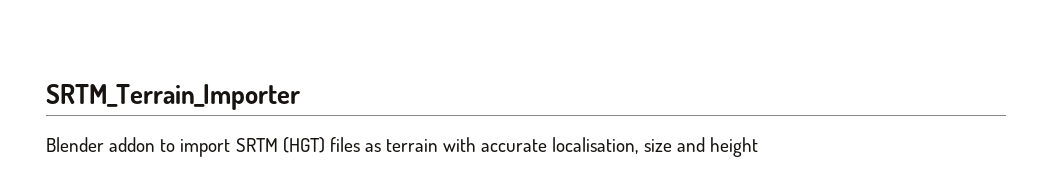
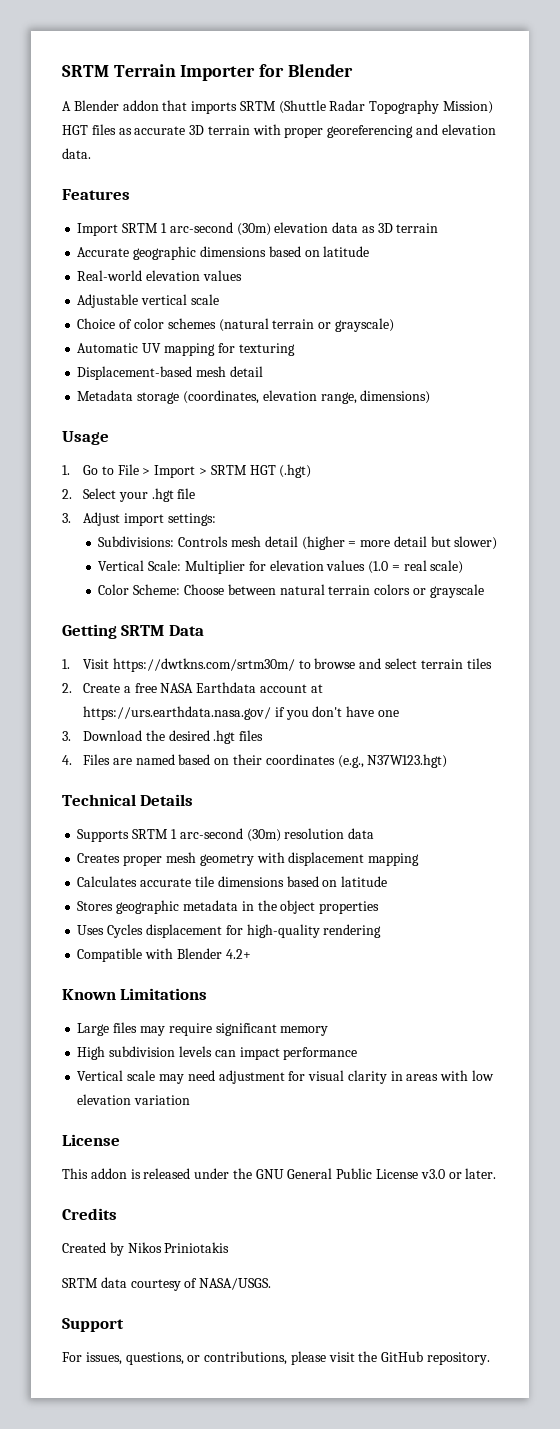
- SRTM_Terrain_Importer
- Blender addon to import SRTM (HGT) files as terrain with accurate localisation, size and height
+ SRTM Terrain Importer for Blender
+ A Blender addon that imports SRTM (Shuttle Radar Topography Mission) HGT files as accurate 3D terrain with proper georeferencing and elevation data.
+ Features
+ Import SRTM 1 arc-second (30m) elevation data as 3D terrain
+ Accurate geographic dimensions based on latitude
+ Real-world elevation values
+ Adjustable vertical scale
+ Choice of color schemes (natural terrain or grayscale)
+ Automatic UV mapping for texturing
+ Displacement-based mesh detail
+ Metadata storage (coordinates, elevation range, dimensions)
+ Usage
+ 1. Go to File > Import > SRTM HGT (.hgt)
+ 2. Select your .hgt file
+ 3. Adjust import settings:
+ Subdivisions: Controls mesh detail (higher = more detail but slower)
+ Vertical Scale: Multiplier for elevation values (1.0 = real scale)
+ Color Scheme: Choose between natural terrain colors or grayscale
+ Getting SRTM Data
+ 1. Visit https://dwtkns.com/srtm30m/ to browse and select terrain tiles
+ 2. Create a free NASA Earthdata account at https://urs.earthdata.nasa.gov/ if you don't have one
+ 3. Download the desired .hgt files
+ 4. Files are named based on their coordinates (e.g., N37W123.hgt)
+ Technical Details
+ Supports SRTM 1 arc-second (30m) resolution data
+ Creates proper mesh geometry with displacement mapping
+ Calculates accurate tile dimensions based on latitude
+ Stores geographic metadata in the object properties
+ Uses Cycles displacement for high-quality rendering
+ Compatible with Blender 4.2+
+ Known Limitations
+ Large files may require significant memory
+ High subdivision levels can impact performance
+ Vertical scale may need adjustment for visual clarity in areas with low elevation variation
+ License
+ This addon is released under the GNU General Public License v3.0 or later.
+ Credits
+ Created by Nikos Priniotakis
+ SRTM data courtesy of NASA/USGS.
+ Support
+ For issues, questions, or contributions, please visit the GitHub repository.

